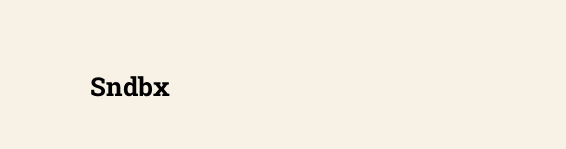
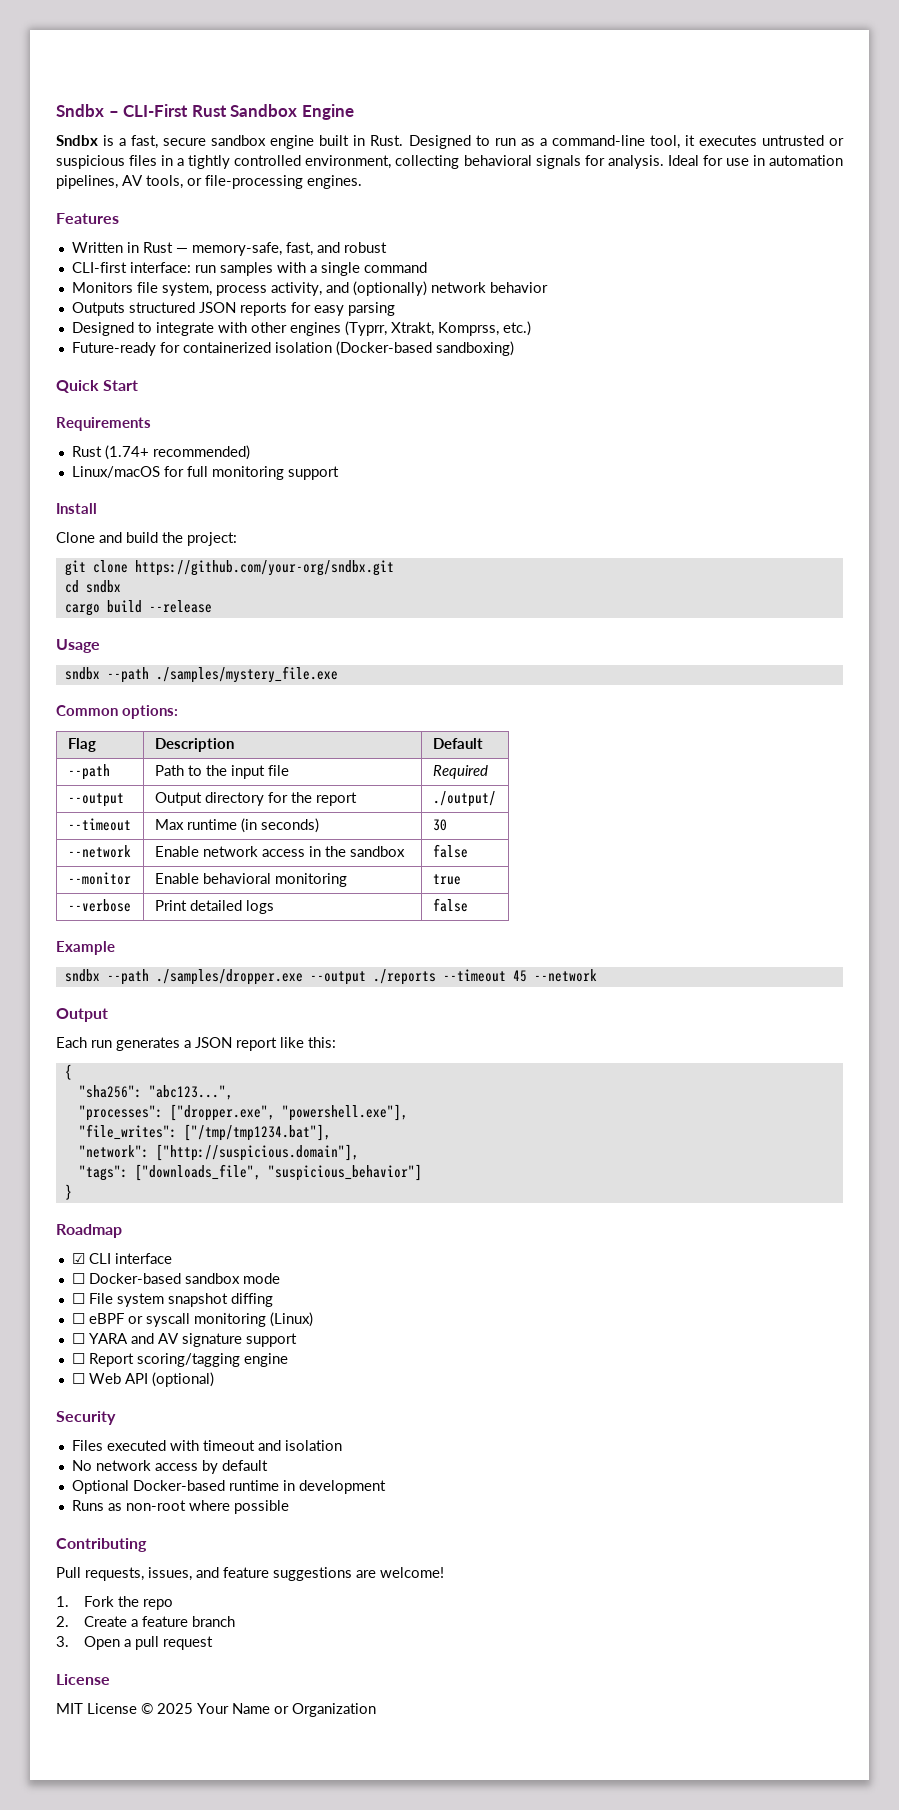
- Sndbx
+ Sndbx – CLI-First Rust Sandbox Engine
+ Sndbx is a fast, secure sandbox engine built in Rust. Designed to run as a command-line tool, it executes untrusted or suspicious files in a tightly controlled environment, collecting behavioral signals for analysis. Ideal for use in automation pipelines, AV tools, or file-processing engines.
+ Features
+ Written in Rust — memory-safe, fast, and robust
+ CLI-first interface: run samples with a single command
+ Monitors file system, process activity, and (optionally) network behavior
+ Outputs structured JSON reports for easy parsing
+ Designed to integrate with other engines (Typrr, Xtrakt, Komprss, etc.)
+ Future-ready for containerized isolation (Docker-based sandboxing)
+ Quick Start
+ Requirements
+ Rust (1.74+ recommended)
+ Linux/macOS for full monitoring support
+ Install
+ Clone and build the project:
+ git clone https://github.com/your-org/sndbx.git
+ cd sndbx
+ cargo build --release
+ Usage
+ sndbx --path ./samples/mystery_file.exe
+ Common options:
+ Flag | Description | Default
+ --path | Path to the input file | Required
+ --output | Output directory for the report | ./output/
+ --timeout | Max runtime (in seconds) | 30
+ --network | Enable network access in the sandbox | false
+ --monitor | Enable behavioral monitoring | true
+ --verbose | Print detailed logs | false
+ Example
+ sndbx --path ./samples/dropper.exe --output ./reports --timeout 45 --network
+ Output
+ Each run generates a JSON report like this:
+ {
+ "sha256": "abc123...",
+ "processes": ["dropper.exe", "powershell.exe"],
+ "file_writes": ["/tmp/tmp1234.bat"],
+ "network": ["http://suspicious.domain"],
+ "tags": ["downloads_file", "suspicious_behavior"]
+ }
+ Roadmap
+ ☑ CLI interface
+ ☐ Docker-based sandbox mode
+ ☐ File system snapshot diffing
+ ☐ eBPF or syscall monitoring (Linux)
+ ☐ YARA and AV signature support
+ ☐ Report scoring/tagging engine
+ ☐ Web API (optional)
+ Security
+ Files executed with timeout and isolation
+ No network access by default
+ Optional Docker-based runtime in development
+ Runs as non-root where possible
+ Contributing
+ Pull requests, issues, and feature suggestions are welcome!
+ 1. Fork the repo
+ 2. Create a feature branch
+ 3. Open a pull request
+ License
+ MIT License © 2025 Your Name or Organization

